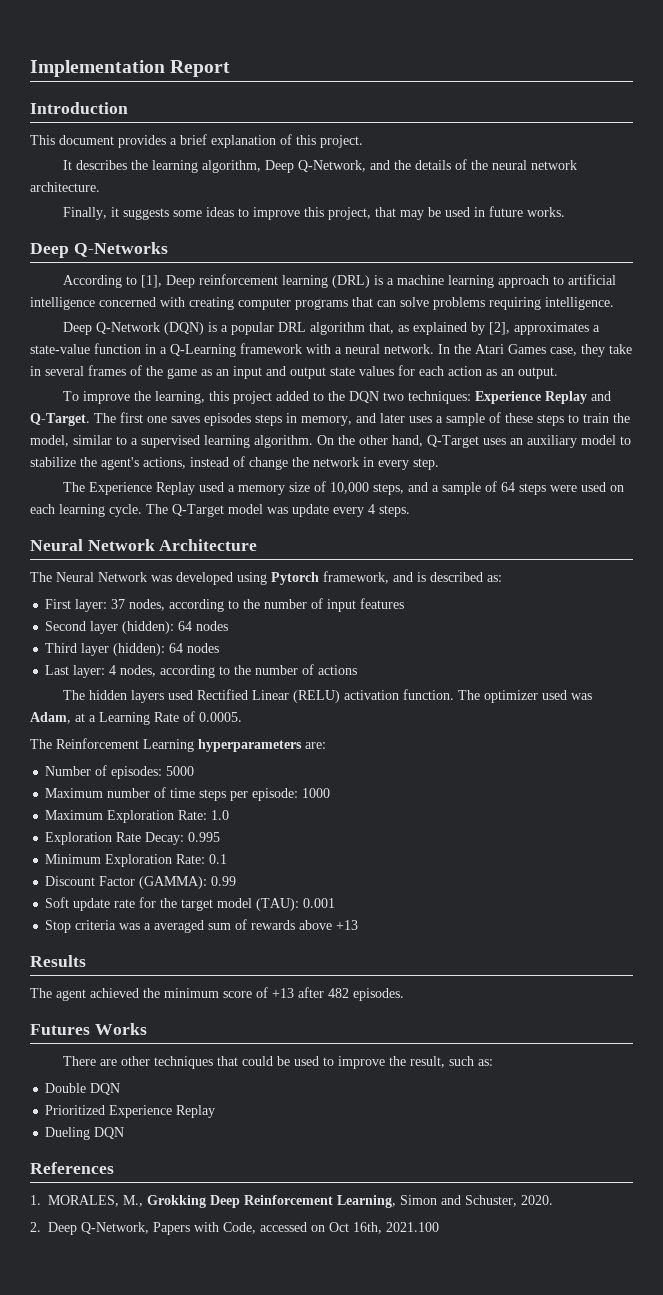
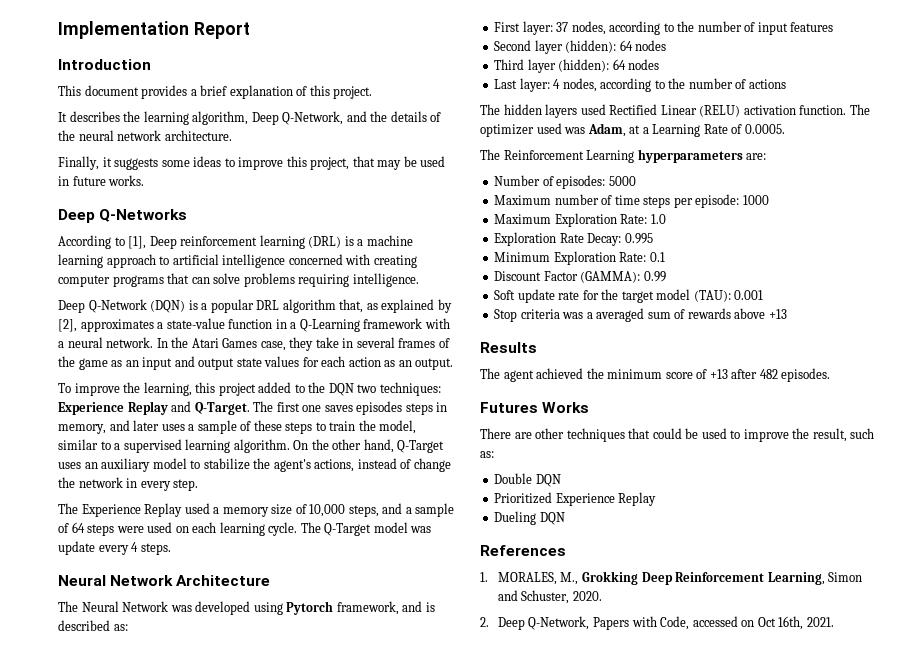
- 2. Deep Q-Network, Papers with Code, accessed on Oct 16th, 2021.100
+ 2. Deep Q-Network, Papers with Code, accessed on Oct 16th, 2021.

